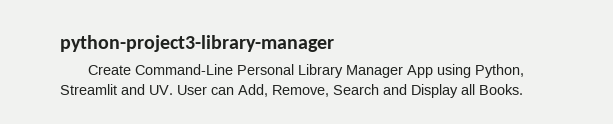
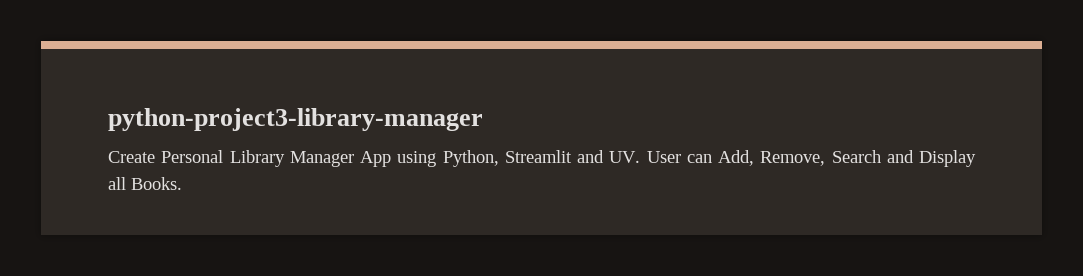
- Create Command-Line Personal Library Manager App using Python, Streamlit and UV. User can Add, Remove, Search and Display all Books.
+ Create Personal Library Manager App using Python, Streamlit and UV. User can Add, Remove, Search and Display all Books.

